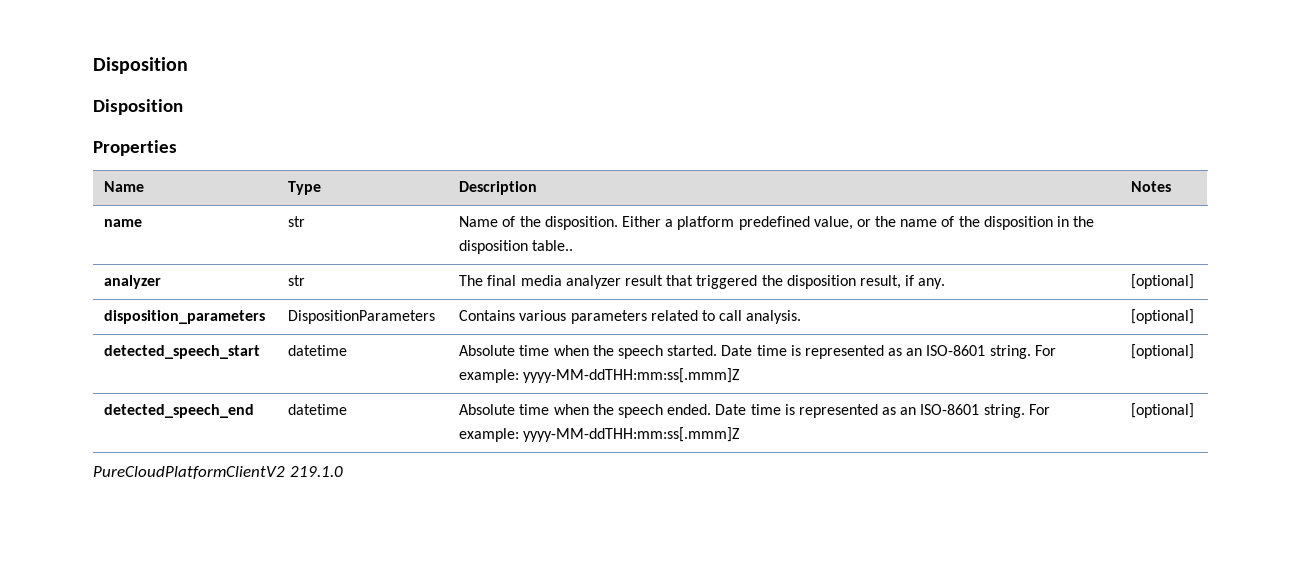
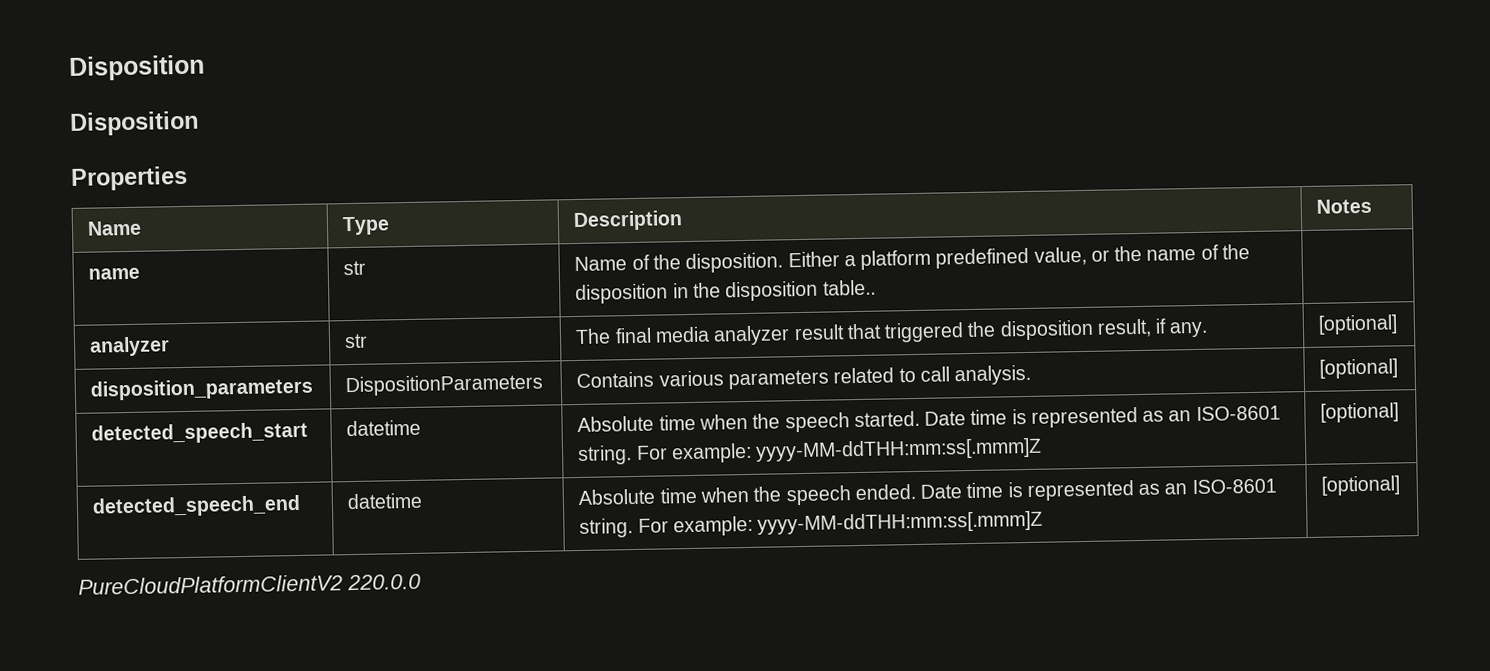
- PureCloudPlatformClientV2 219.1.0
+ PureCloudPlatformClientV2 220.0.0

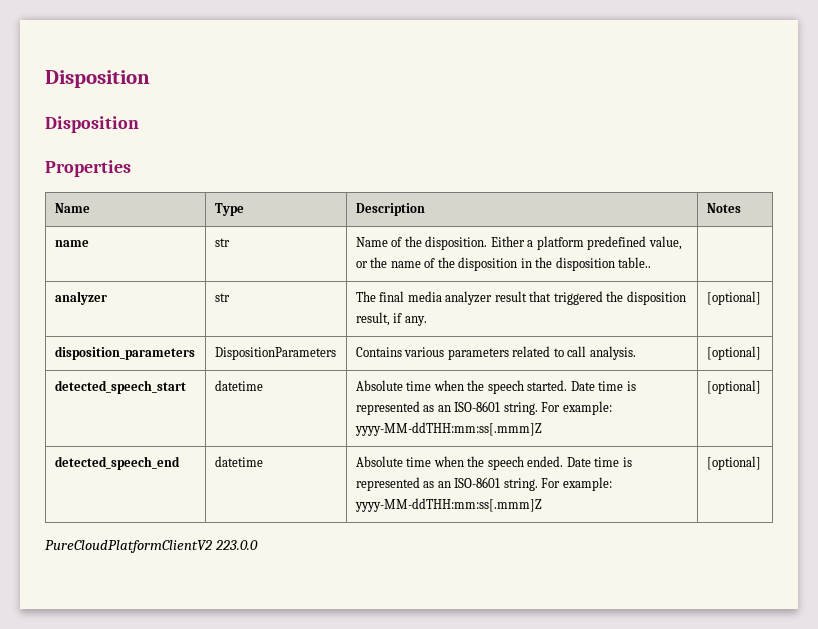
- PureCloudPlatformClientV2 220.0.0
+ PureCloudPlatformClientV2 223.0.0

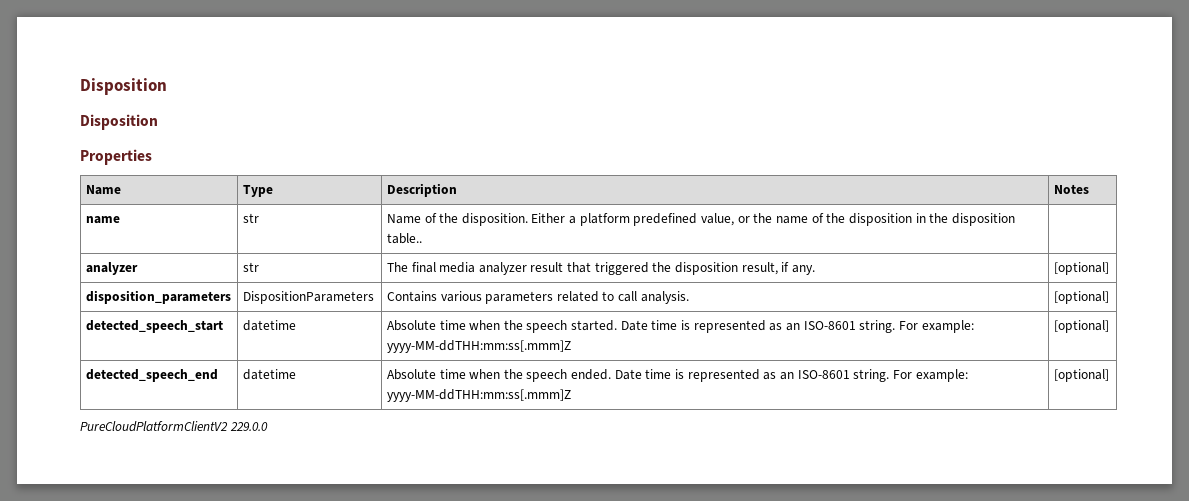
- PureCloudPlatformClientV2 223.0.0
+ PureCloudPlatformClientV2 229.0.0

